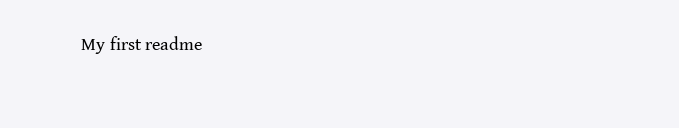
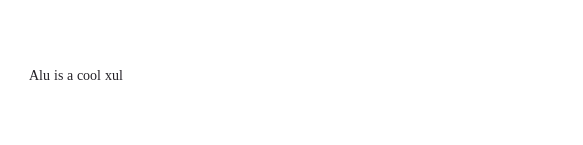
- My first readme
+ Alu is a cool xul

